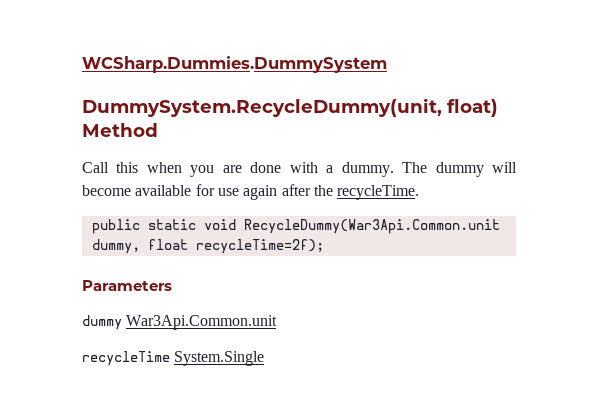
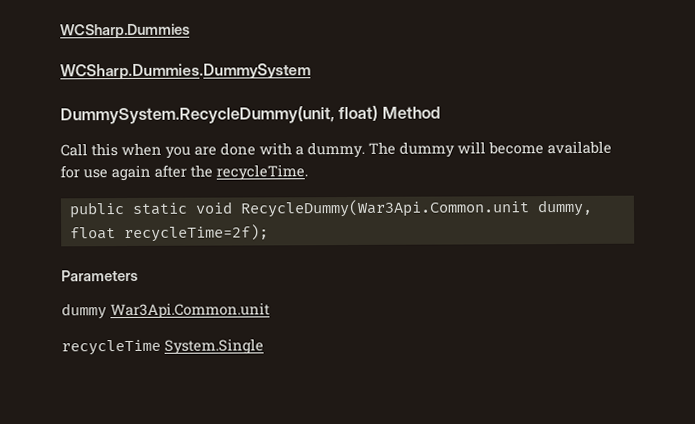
+ WCSharp.Dummies

